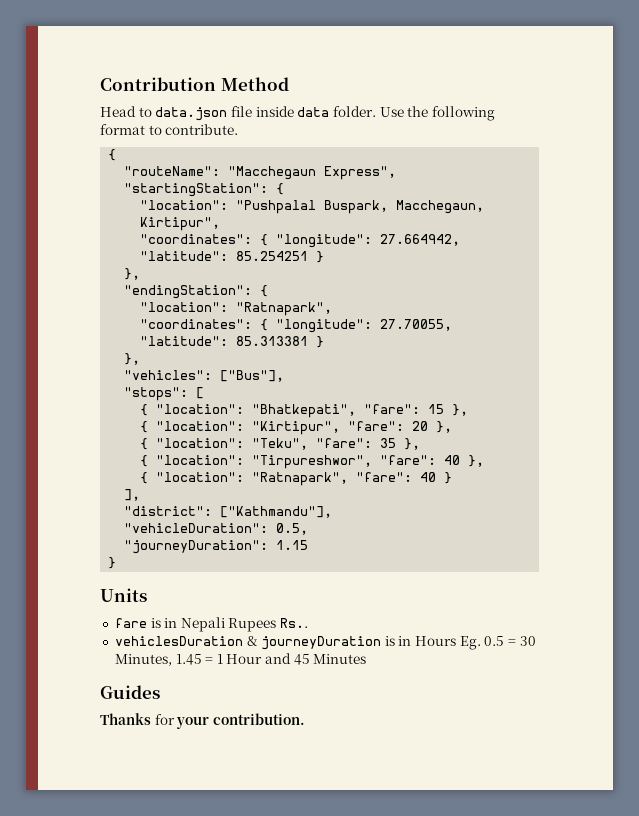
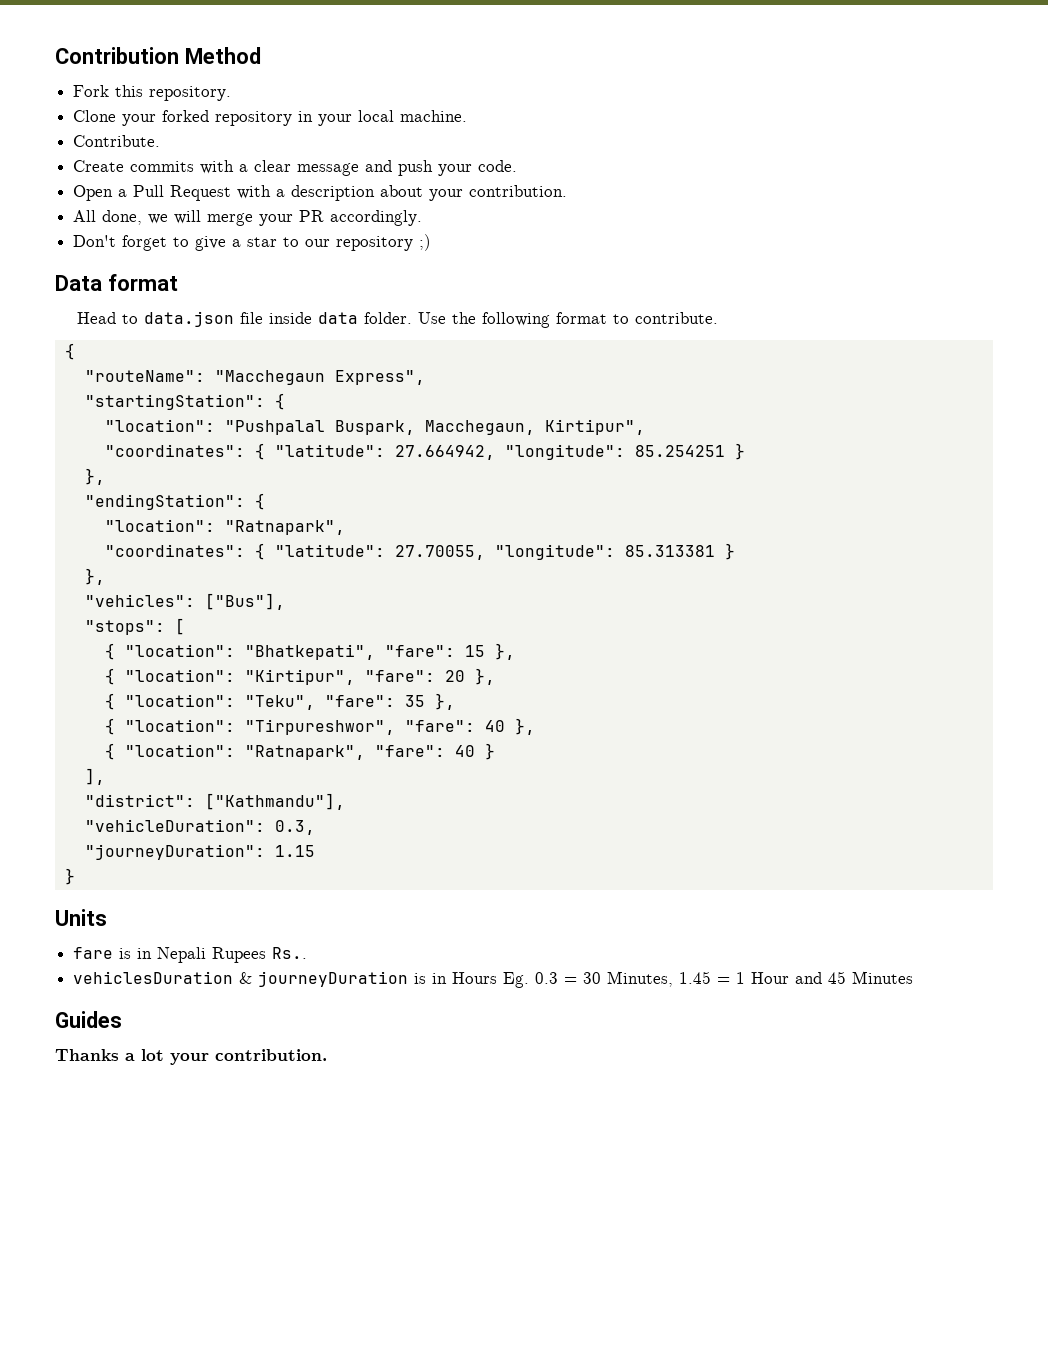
+ Fork this repository.
+ Clone your forked repository in your local machine.
+ Contribute.
+ Create commits with a clear message and push your code.
+ Open a Pull Request with a description about your contribution.
+ All done, we will merge your PR accordingly.
+ Don't forget to give a star to our repository ;)
+ Data format
- "coordinates": { "longitude": 27.664942, "latitude": 85.254251 }
+ "coordinates": { "latitude": 27.664942, "longitude": 85.254251 }
- "coordinates": { "longitude": 27.70055, "latitude": 85.313381 }
+ "coordinates": { "latitude": 27.70055, "longitude": 85.313381 }
- "vehicleDuration": 0.5,
+ "vehicleDuration": 0.3,
- vehiclesDuration & journeyDuration is in Hours Eg. 0.5 = 30 Minutes, 1.45 = 1 Hour and 45 Minutes
+ vehiclesDuration & journeyDuration is in Hours Eg. 0.3 = 30 Minutes, 1.45 = 1 Hour and 45 Minutes
- Thanks for your contribution.
+ Thanks a lot your contribution.

